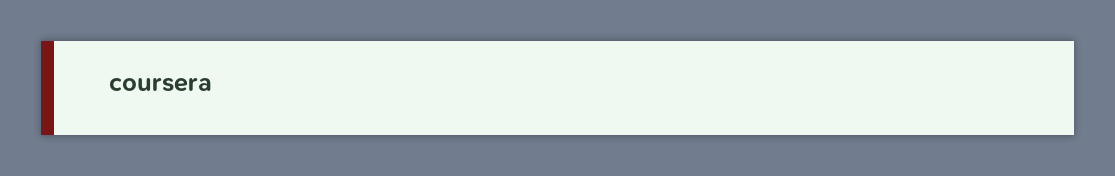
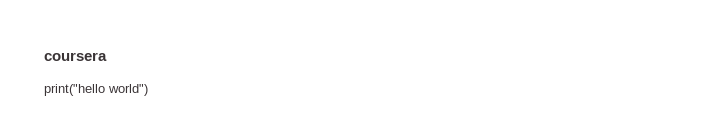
+ print("hello world")

